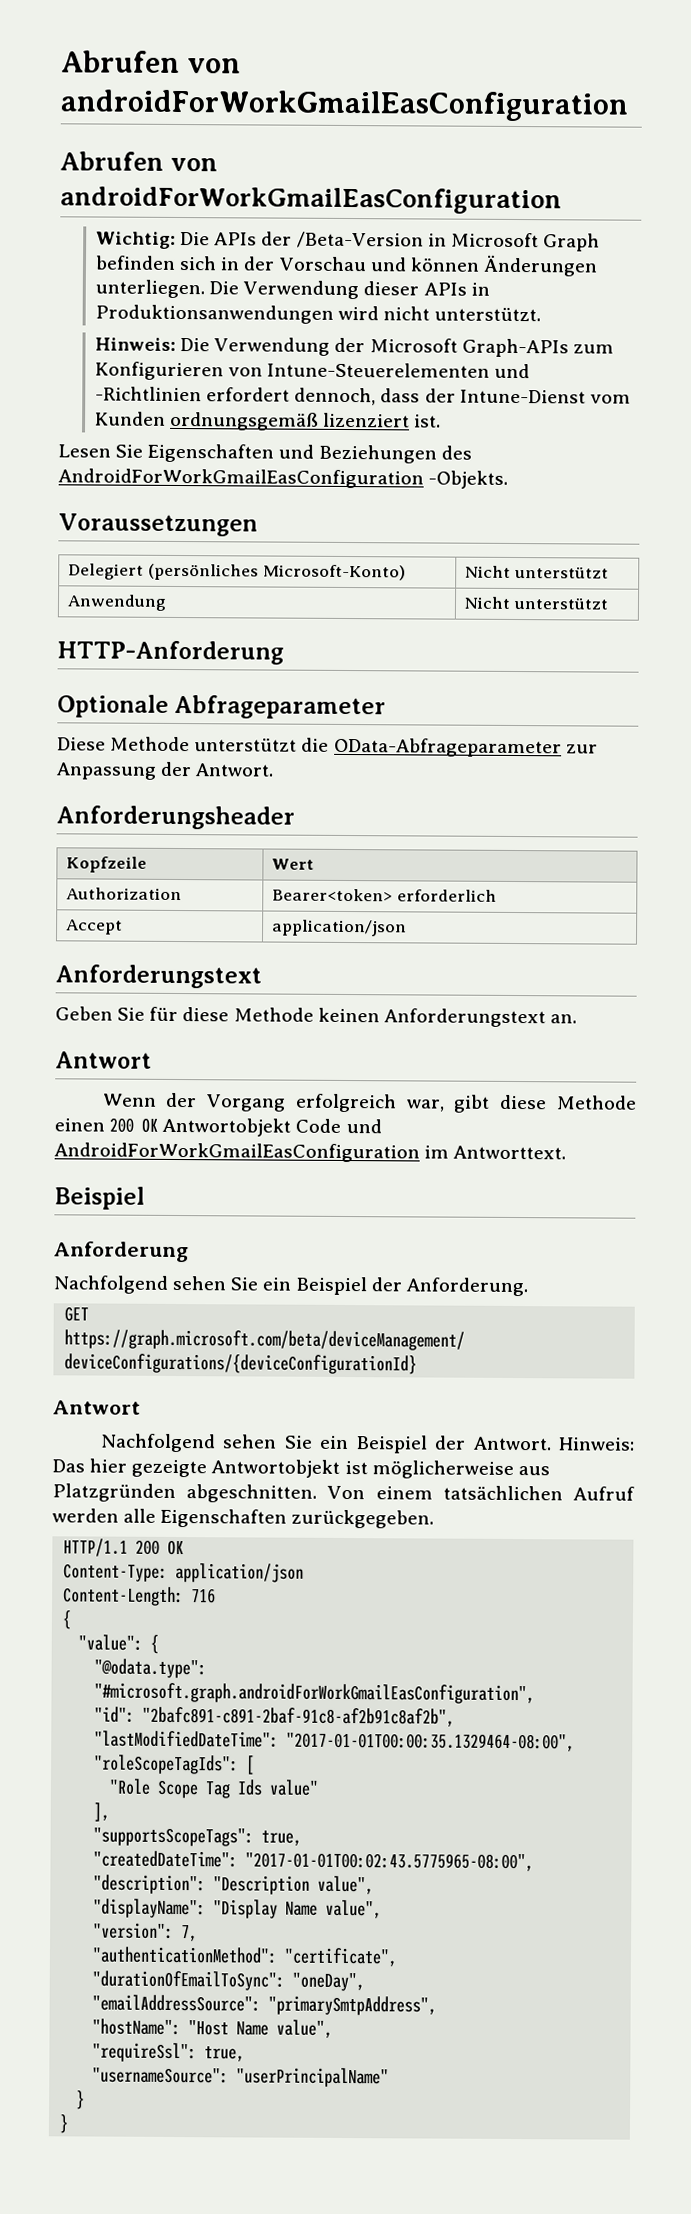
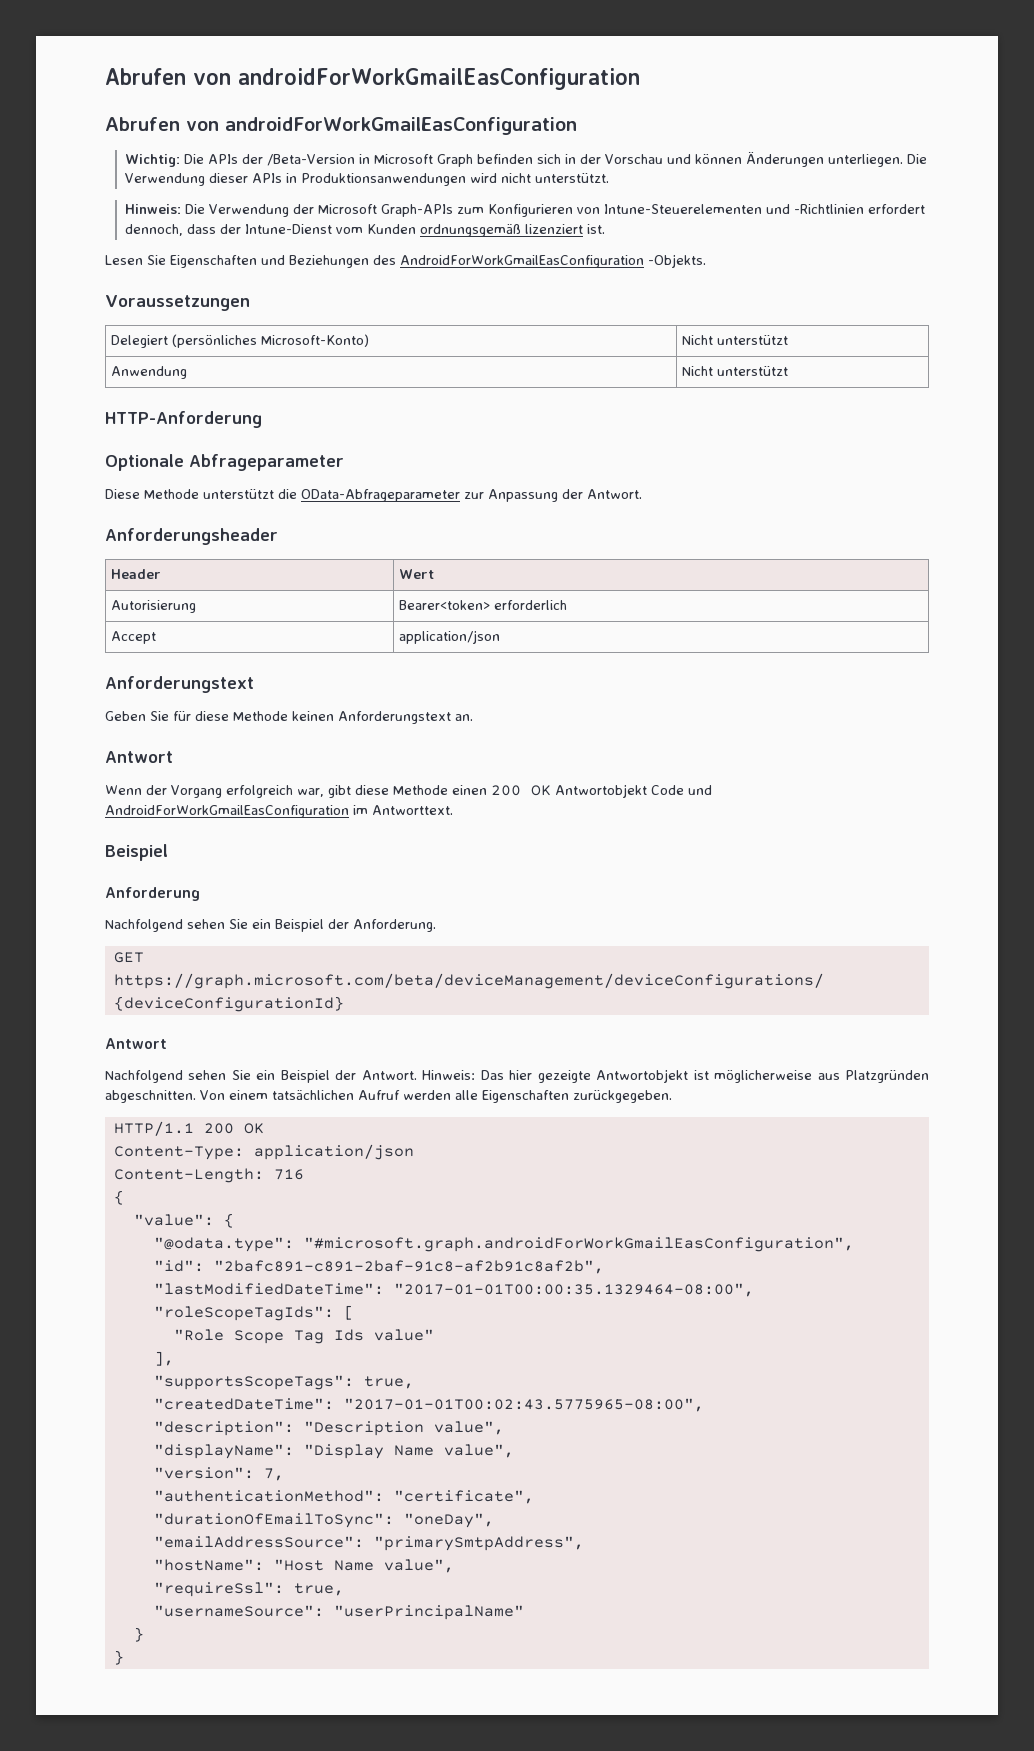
- Kopfzeile | Wert
+ Header | Wert
- Authorization | Bearer<token> erforderlich
+ Autorisierung | Bearer<token> erforderlich

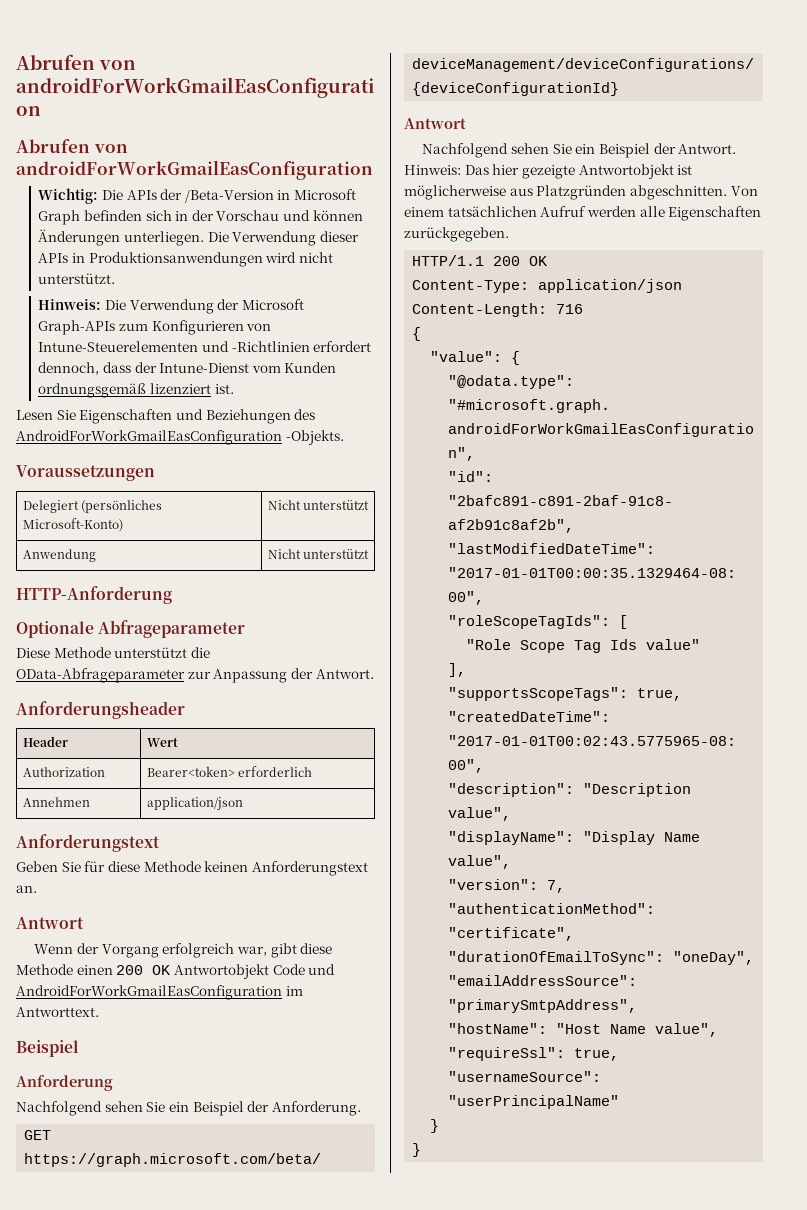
- Autorisierung | Bearer<token> erforderlich
+ Authorization | Bearer<token> erforderlich
- Accept | application/json
+ Annehmen | application/json

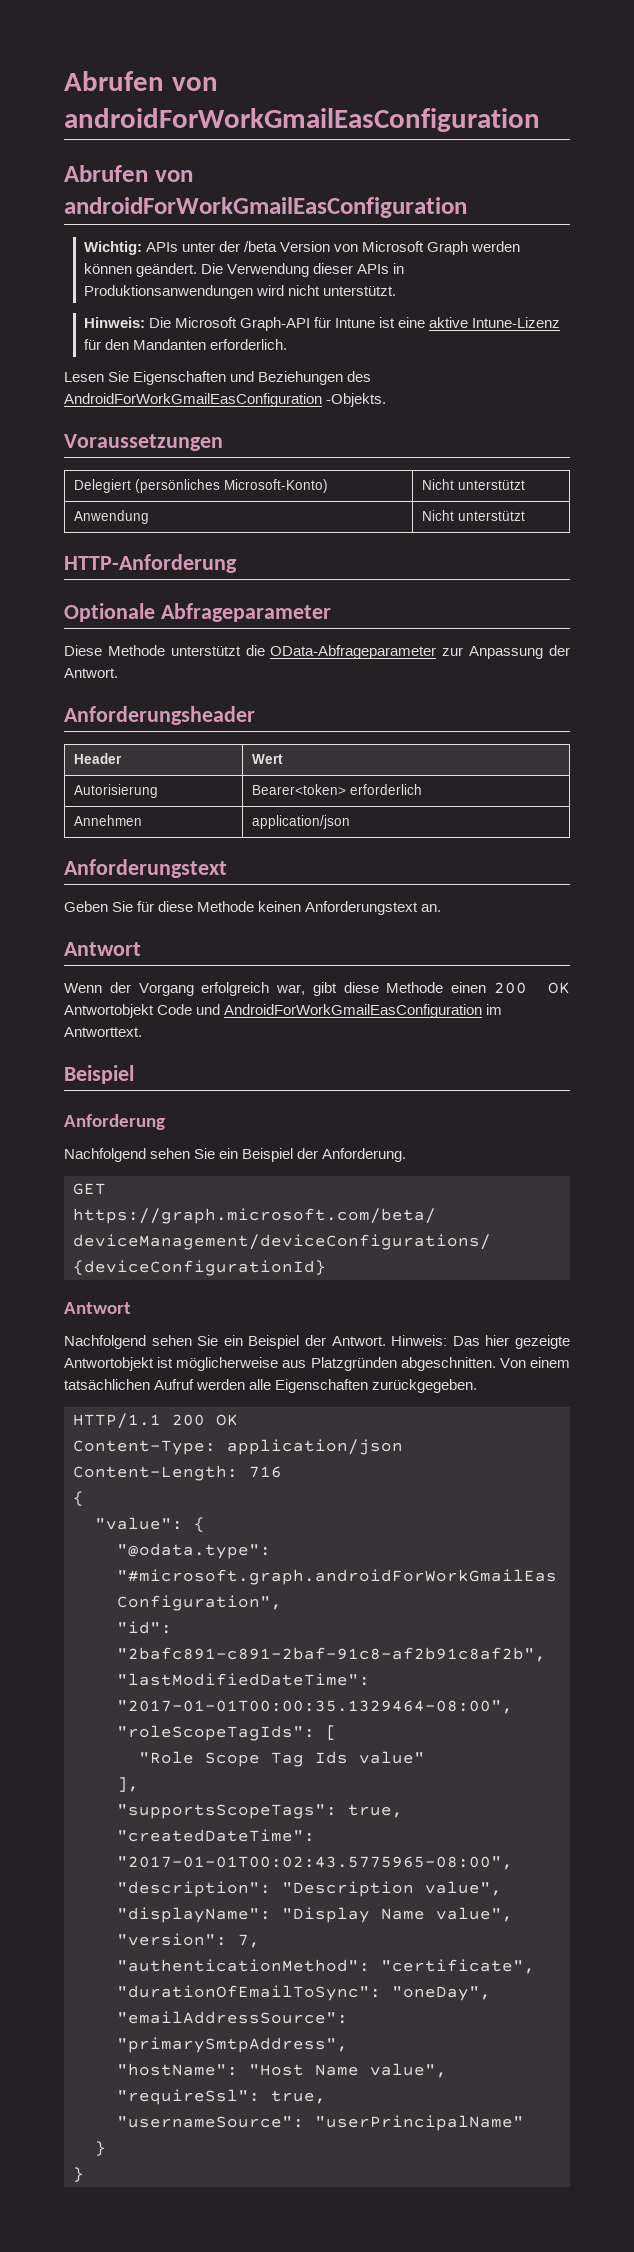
- Wichtig: Die APIs der /Beta-Version in Microsoft Graph befinden sich in der Vorschau und können Änderungen unterliegen.
+ Wichtig: APIs unter der /beta Version von Microsoft Graph werden können geändert.
- Hinweis: Die Verwendung der Microsoft Graph-APIs zum Konfigurieren von Intune-Steuerelementen und -Richtlinien erfordert dennoch, dass der Intune-Dienst vom Kunden ordnungsgemäß lizenziert ist.
+ Hinweis: Die Microsoft Graph-API für Intune ist eine aktive Intune-Lizenz für den Mandanten erforderlich.
- Authorization | Bearer<token> erforderlich
+ Autorisierung | Bearer<token> erforderlich

